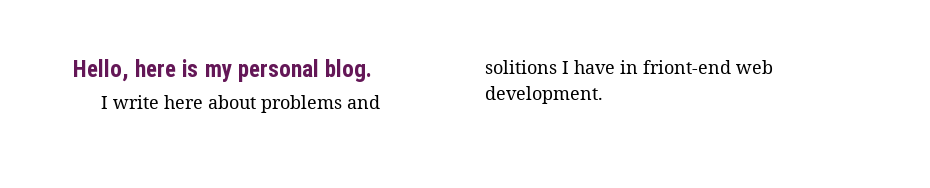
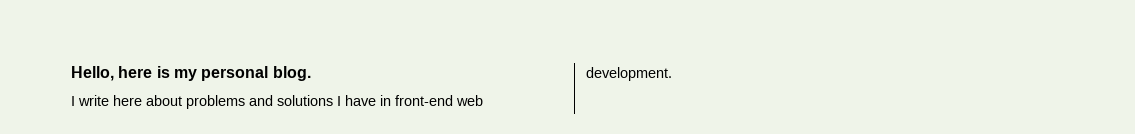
- I write here about problems and solitions I have in friont-end web development.
+ I write here about problems and solutions I have in front-end web development.

